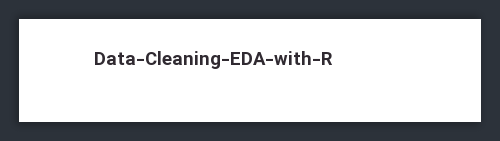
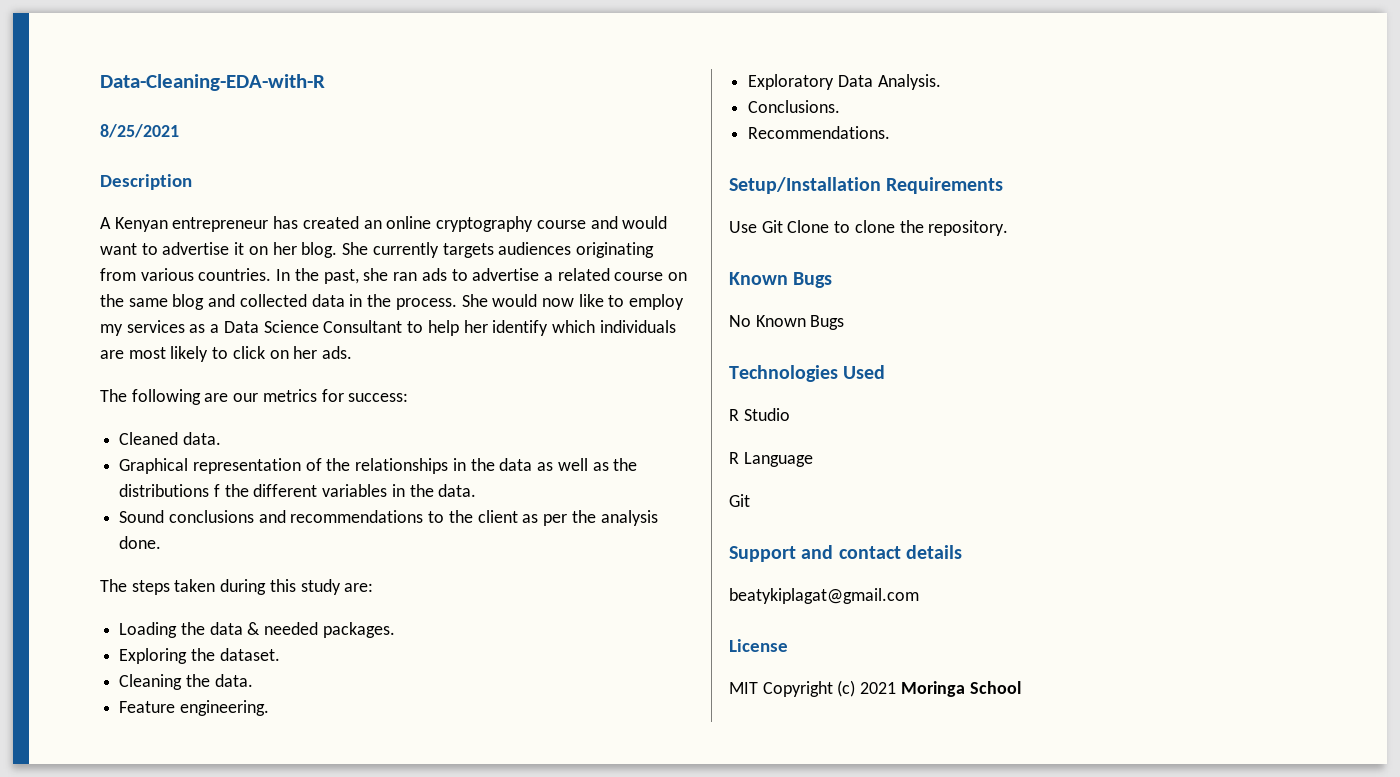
+ 8/25/2021
+ Description
+ A Kenyan entrepreneur has created an online cryptography course and would want to advertise it on her blog. She currently targets audiences originating from various countries. In the past, she ran ads to advertise a related course on the same blog and collected data in the process. She would now like to employ my services as a Data Science Consultant to help her identify which individuals are most likely to click on her ads.
+ The following are our metrics for success:
+ Cleaned data.
+ Graphical representation of the relationships in the data as well as the distributions f the different variables in the data.
+ Sound conclusions and recommendations to the client as per the analysis done.
+ The steps taken during this study are:
+ Loading the data & needed packages.
+ Exploring the dataset.
+ Cleaning the data.
+ Feature engineering.
+ Exploratory Data Analysis.
+ Conclusions.
+ Recommendations.
+ Setup/Installation Requirements
+ Use Git Clone to clone the repository.
+ Known Bugs
+ No Known Bugs
+ Technologies Used
+ R Studio
+ R Language
+ Git
+ Support and contact details
+ beatykiplagat@gmail.com
+ License
+ MIT Copyright (c) 2021 Moringa School

